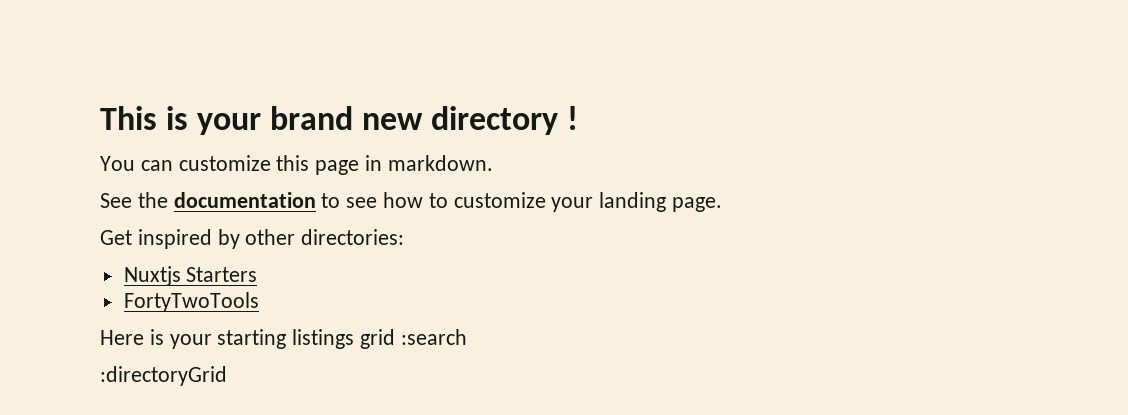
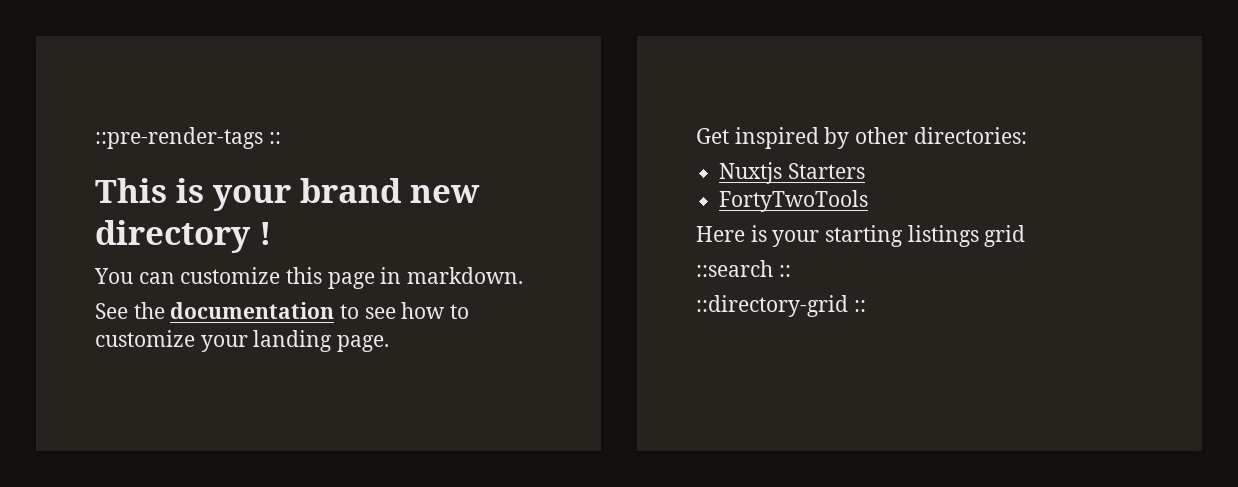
+ ::pre-render-tags ::
- Here is your starting listings grid :search
- :directoryGrid
+ Here is your starting listings grid
+ ::search ::
+ ::directory-grid ::

